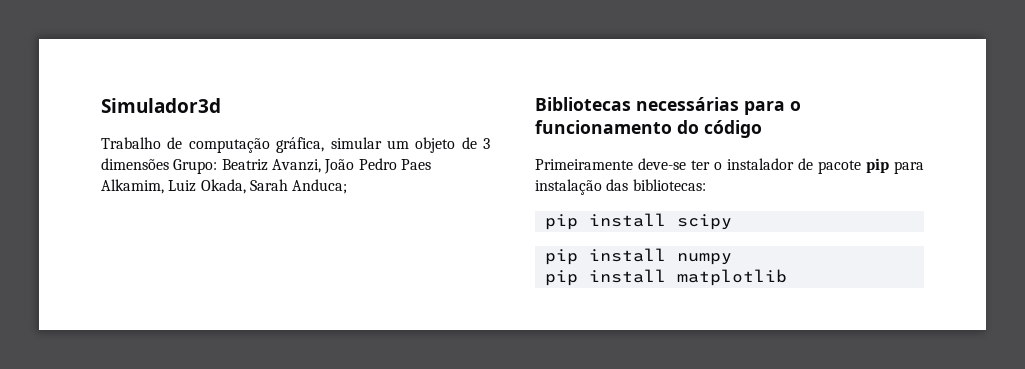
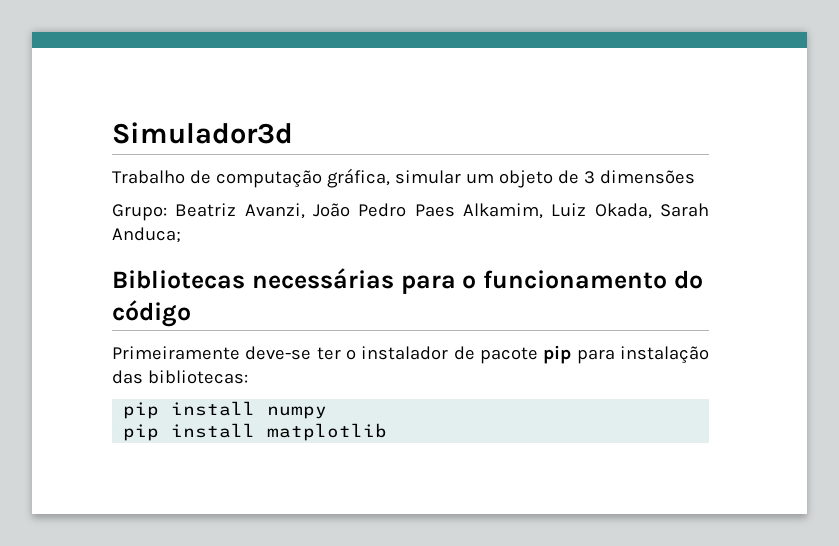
- Trabalho de computação gráfica, simular um objeto de 3 dimensões Grupo: Beatriz Avanzi, João Pedro Paes Alkamim, Luiz Okada, Sarah Anduca;
+ Trabalho de computação gráfica, simular um objeto de 3 dimensões
+ Grupo: Beatriz Avanzi, João Pedro Paes Alkamim, Luiz Okada, Sarah Anduca;
- pip install scipy

